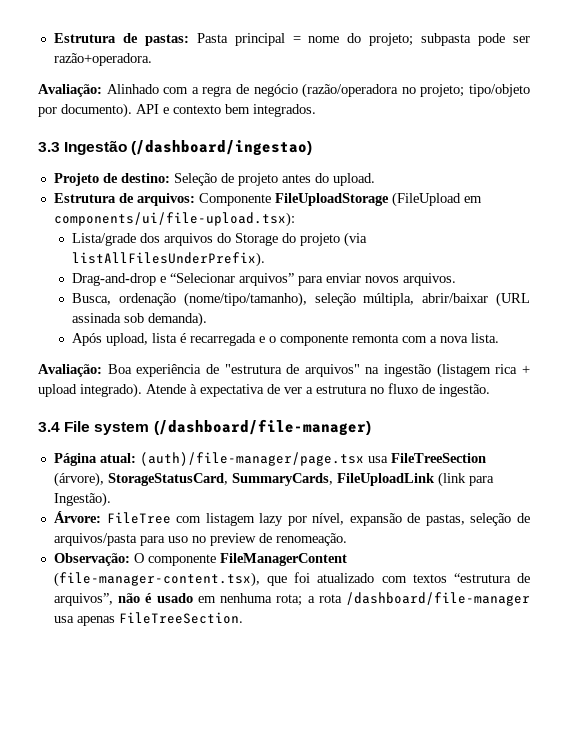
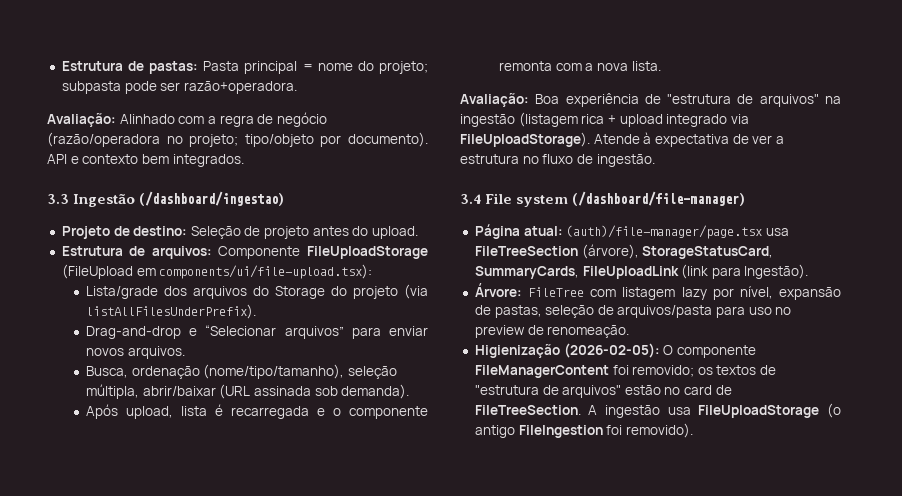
- Avaliação: Boa experiência de "estrutura de arquivos" na ingestão (listagem rica + upload integrado).
+ Avaliação: Boa experiência de "estrutura de arquivos" na ingestão (listagem rica + upload integrado via FileUploadStorage).
- Observação: O componente FileManagerContent (file-manager-content.tsx), que foi atualizado com textos “estrutura de arquivos”, não é usado em nenhuma rota; a rota /dashboard/file-manager usa apenas FileTreeSection.
+ Higienização (2026-02-05): O componente FileManagerContent foi removido; os textos de "estrutura de arquivos" estão no card de FileTreeSection. A ingestão usa FileUploadStorage (o antigo FileIngestion foi removido).

